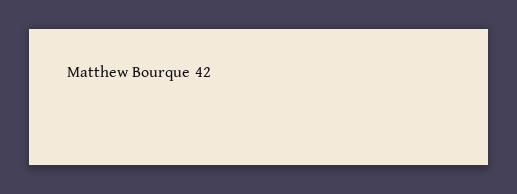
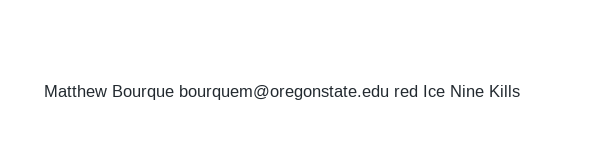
- Matthew Bourque 42
+ Matthew Bourque bourquem@oregonstate.edu red Ice Nine Kills

